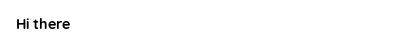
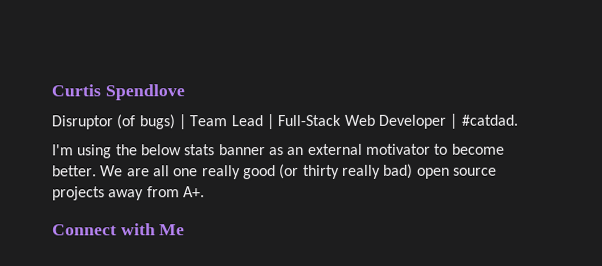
- Hi there
+ Curtis Spendlove
+ Disruptor (of bugs) | Team Lead | Full-Stack Web Developer | #catdad.
+ I'm using the below stats banner as an external motivator to become better. We are all one really good (or thirty really bad) open source projects away from A+.
+ Connect with Me

